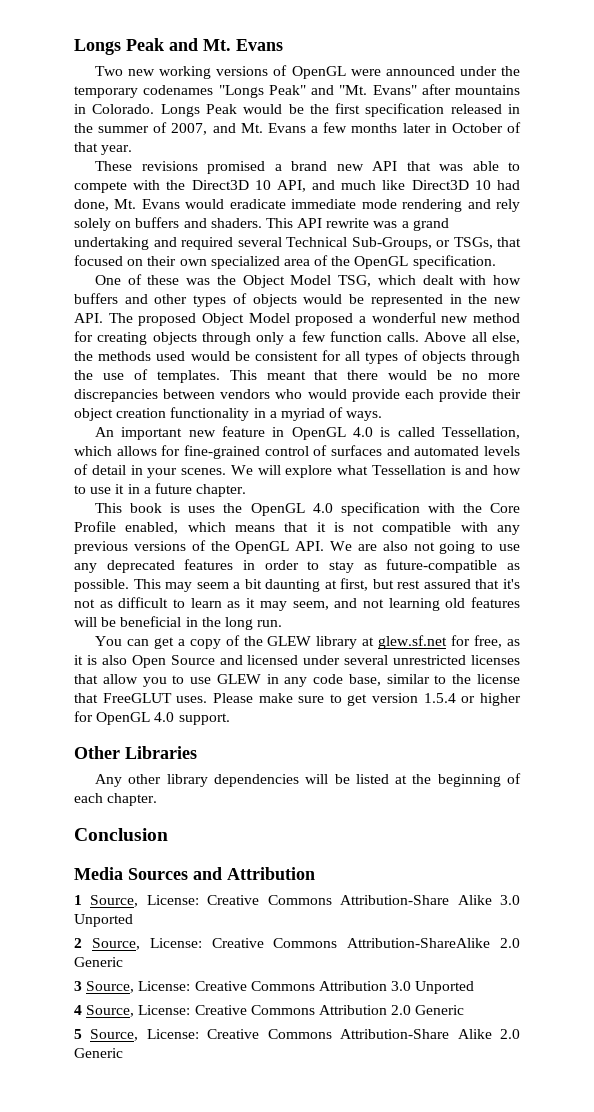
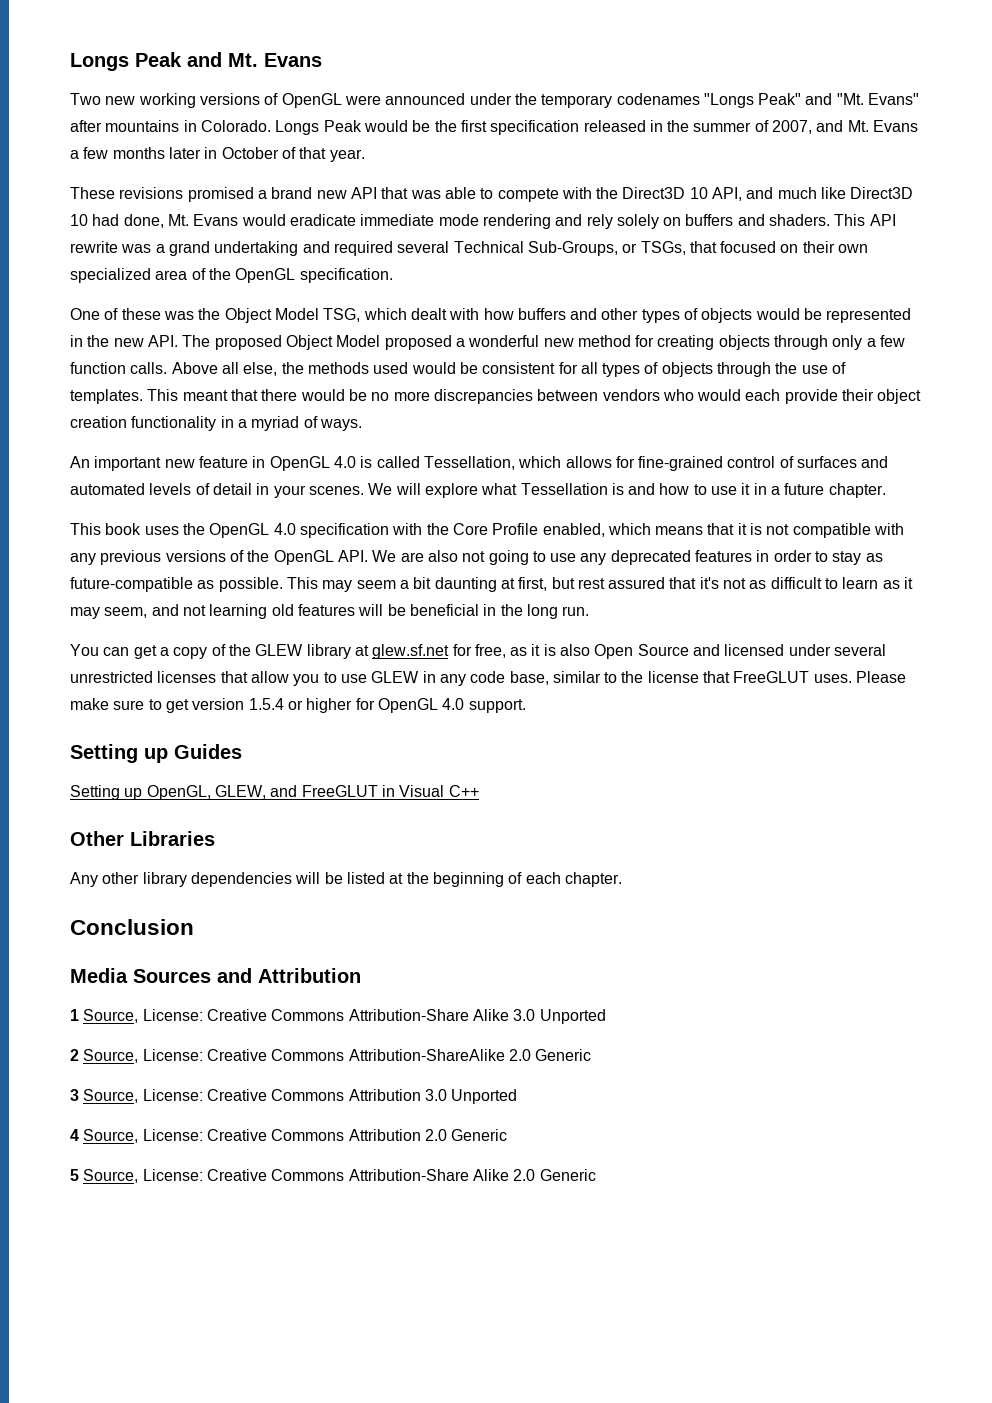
- This meant that there would be no more discrepancies between vendors who would provide each provide their object creation functionality in a myriad of ways.
+ This meant that there would be no more discrepancies between vendors who would each provide their object creation functionality in a myriad of ways.
- This book is uses the OpenGL 4.0 specification with the Core Profile enabled, which means that it is not compatible with any previous versions of the OpenGL API. We are also not going to use any deprecated features in order to stay as future-compatible as possible.
+ This book uses the OpenGL 4.0 specification with the Core Profile enabled, which means that it is not compatible with any previous versions of the OpenGL API. We are also not going to use any deprecated features in order to stay as future-compatible as possible.
+ Setting up Guides
+ Setting up OpenGL, GLEW, and FreeGLUT in Visual C++

